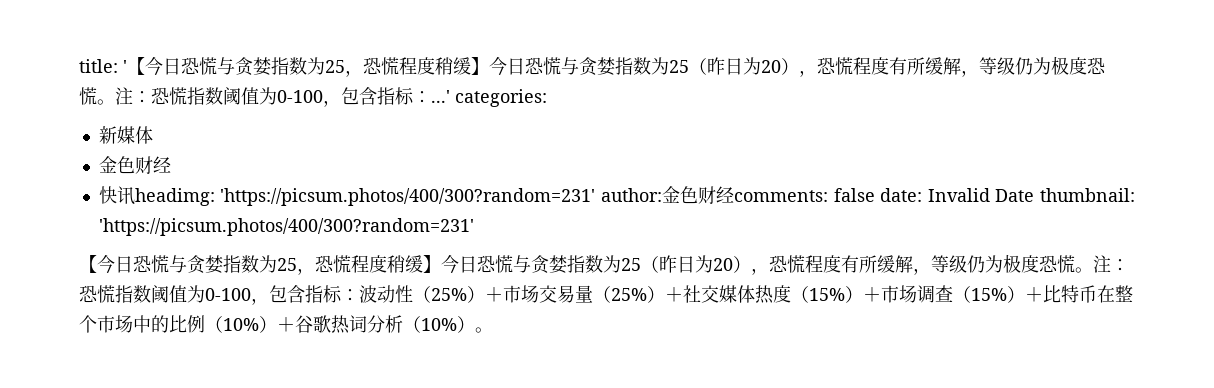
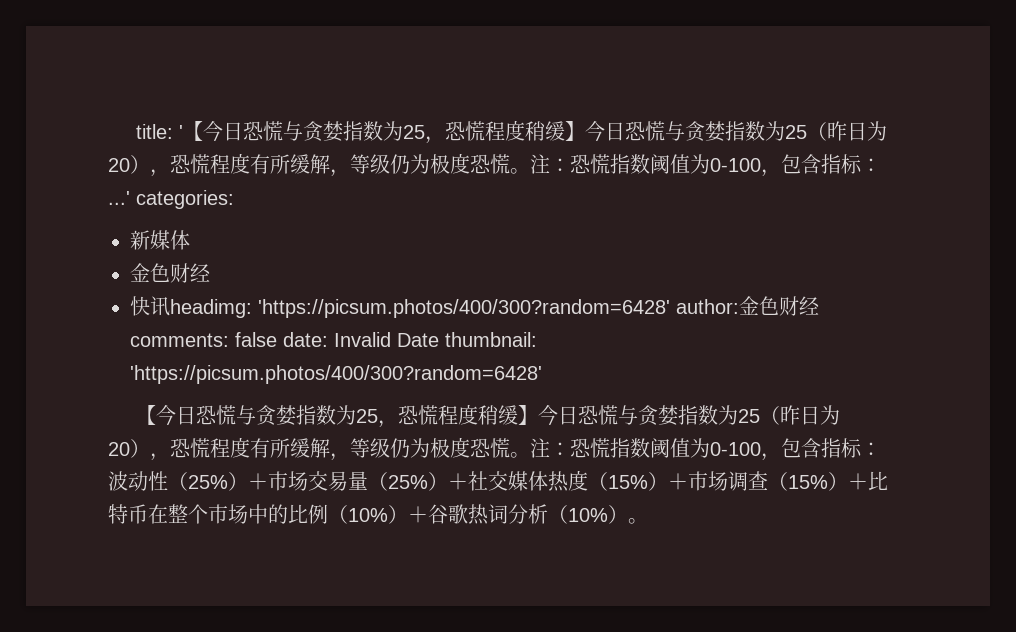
- 快讯headimg: 'https://picsum.photos/400/300?random=231' author:金色财经comments: false date: Invalid Date thumbnail: 'https://picsum.photos/400/300?random=231'
+ 快讯headimg: 'https://picsum.photos/400/300?random=6428' author:金色财经comments: false date: Invalid Date thumbnail: 'https://picsum.photos/400/300?random=6428'

